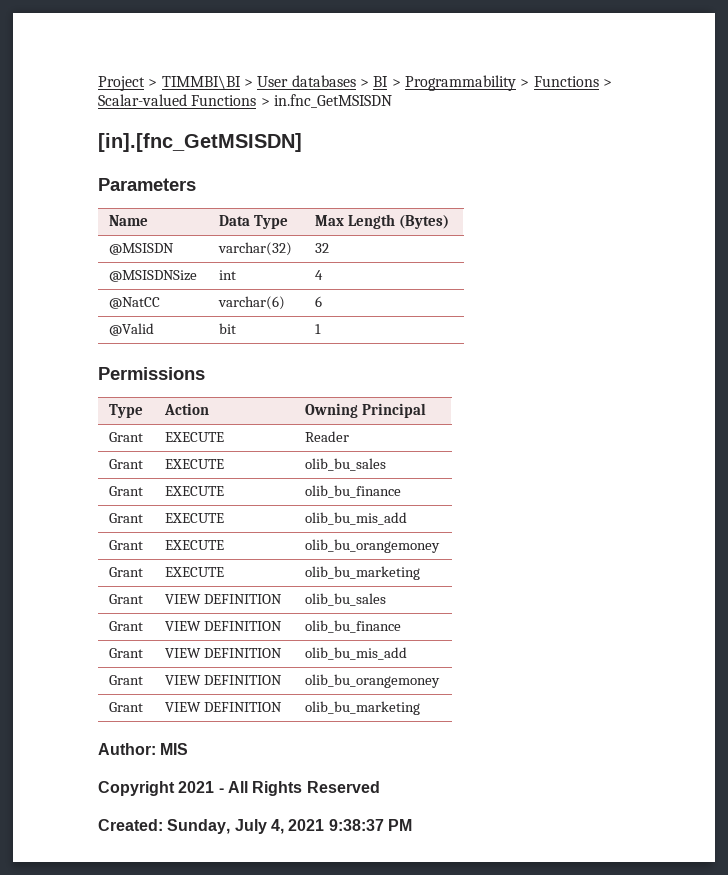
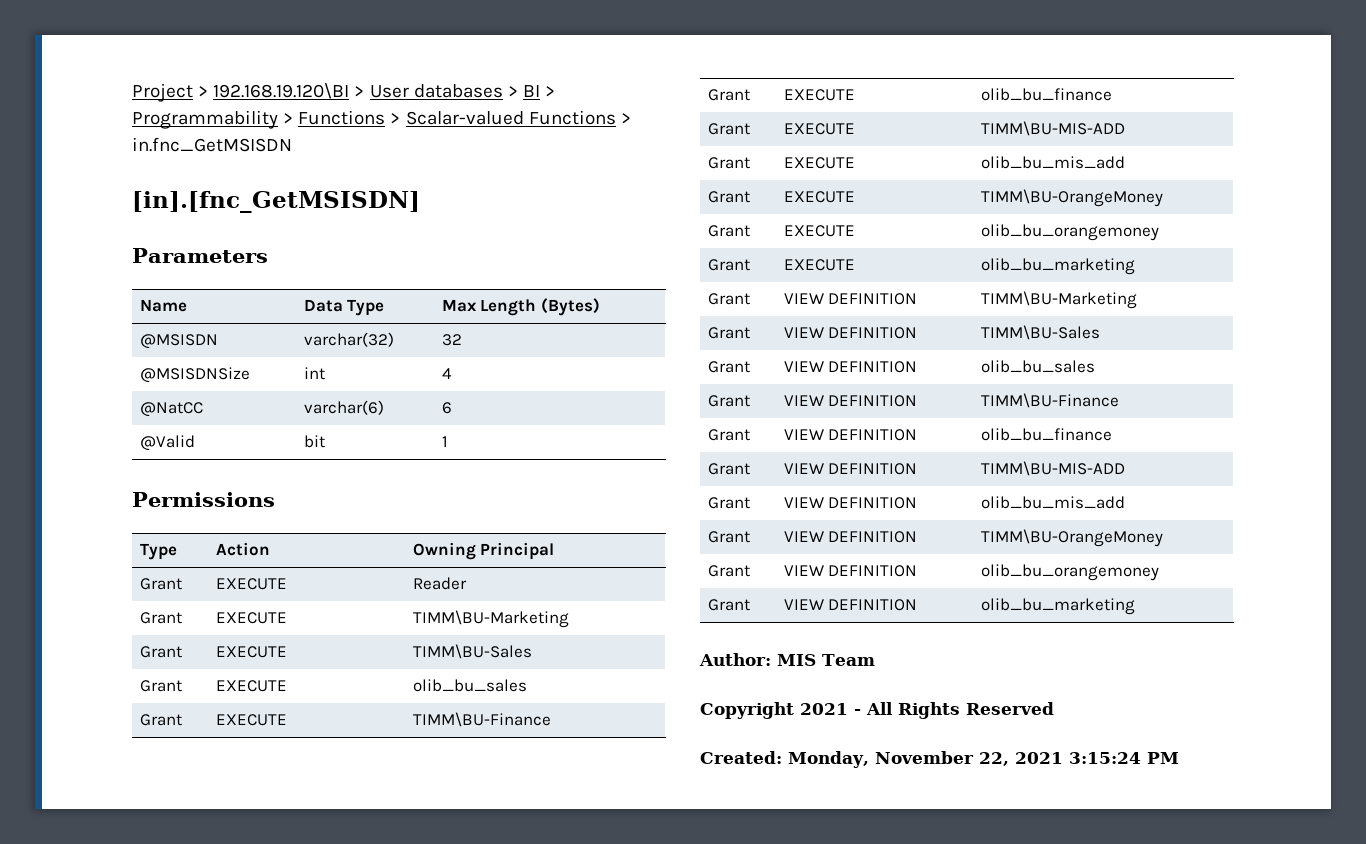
- Project > TIMMBI\BI > User databases > BI > Programmability > Functions > Scalar-valued Functions > in.fnc_GetMSISDN
+ Project > 192.168.19.120\BI > User databases > BI > Programmability > Functions > Scalar-valued Functions > in.fnc_GetMSISDN
+ Grant | EXECUTE | TIMM\BU-Marketing
+ Grant | EXECUTE | TIMM\BU-Sales
+ Grant | EXECUTE | TIMM\BU-Finance
+ Grant | EXECUTE | TIMM\BU-MIS-ADD
+ Grant | EXECUTE | TIMM\BU-OrangeMoney
+ Grant | VIEW DEFINITION | TIMM\BU-Marketing
+ Grant | VIEW DEFINITION | TIMM\BU-Sales
+ Grant | VIEW DEFINITION | TIMM\BU-Finance
+ Grant | VIEW DEFINITION | TIMM\BU-MIS-ADD
+ Grant | VIEW DEFINITION | TIMM\BU-OrangeMoney
- Author: MIS
+ Author: MIS Team
- Created: Sunday, July 4, 2021 9:38:37 PM
+ Created: Monday, November 22, 2021 3:15:24 PM

